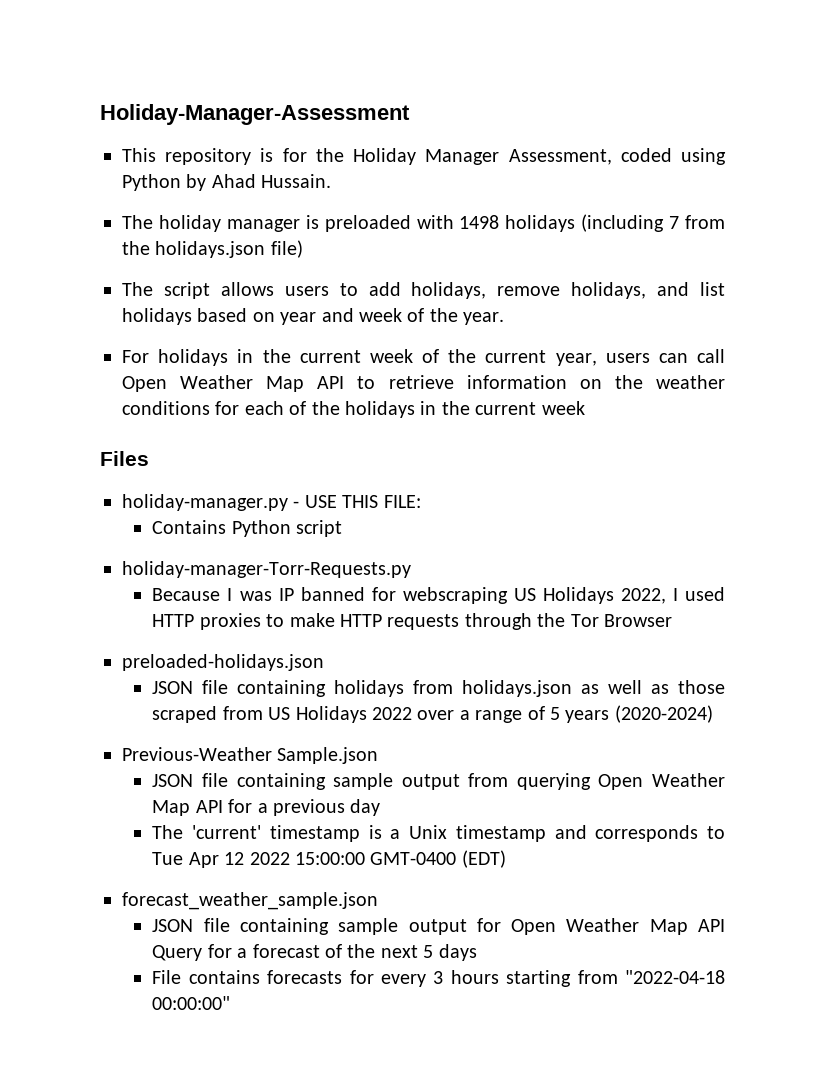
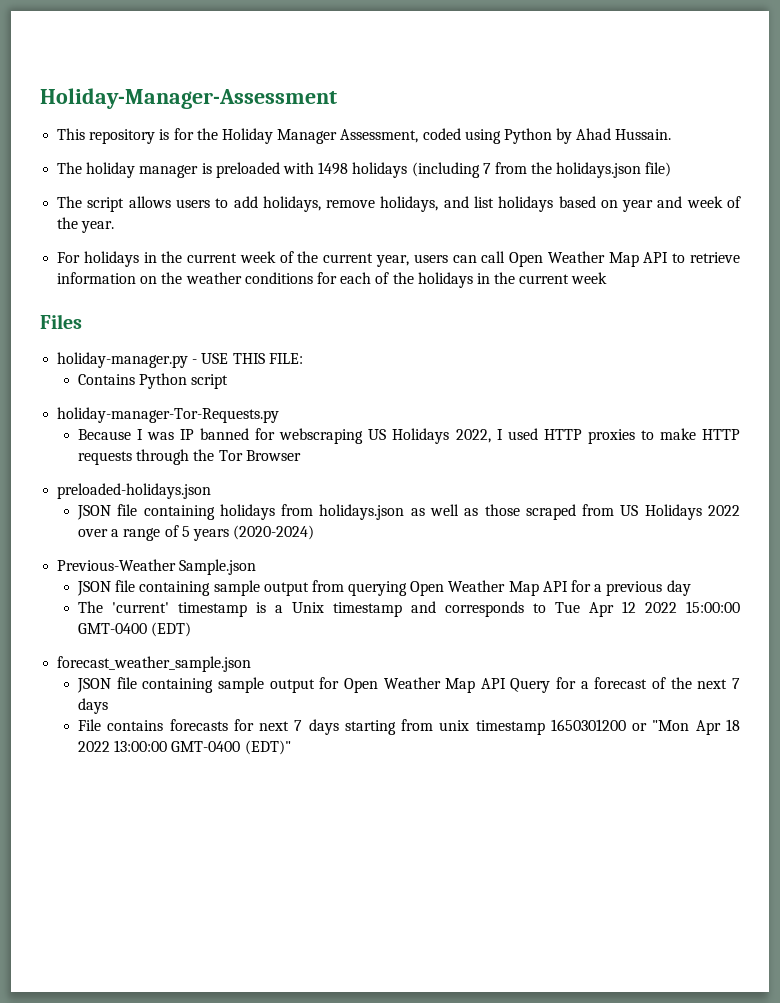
- holiday-manager-Torr-Requests.py
+ holiday-manager-Tor-Requests.py
- JSON file containing sample output for Open Weather Map API Query for a forecast of the next 5 days
+ JSON file containing sample output for Open Weather Map API Query for a forecast of the next 7 days
- File contains forecasts for every 3 hours starting from "2022-04-18 00:00:00"
+ File contains forecasts for next 7 days starting from unix timestamp 1650301200 or "Mon Apr 18 2022 13:00:00 GMT-0400 (EDT)"

